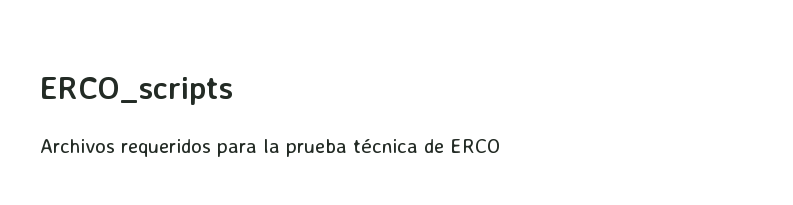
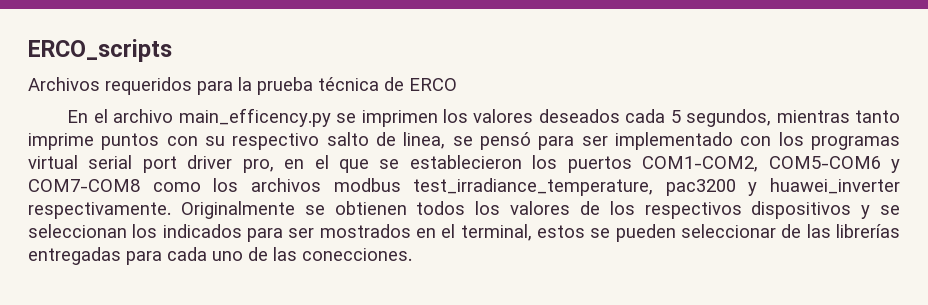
+ En el archivo main_efficency.py se imprimen los valores deseados cada 5 segundos, mientras tanto imprime puntos con su respectivo salto de linea, se pensó para ser implementado con los programas virtual serial port driver pro, en el que se establecieron los puertos COM1-COM2, COM5-COM6 y COM7-COM8 como los archivos modbus test_irradiance_temperature, pac3200 y huawei_inverter respectivamente. Originalmente se obtienen todos los valores de los respectivos dispositivos y se seleccionan los indicados para ser mostrados en el terminal, estos se pueden seleccionar de las librerías entregadas para cada uno de las conecciones.

